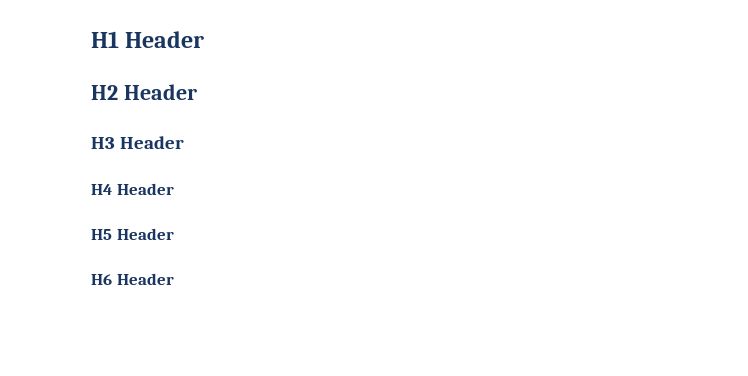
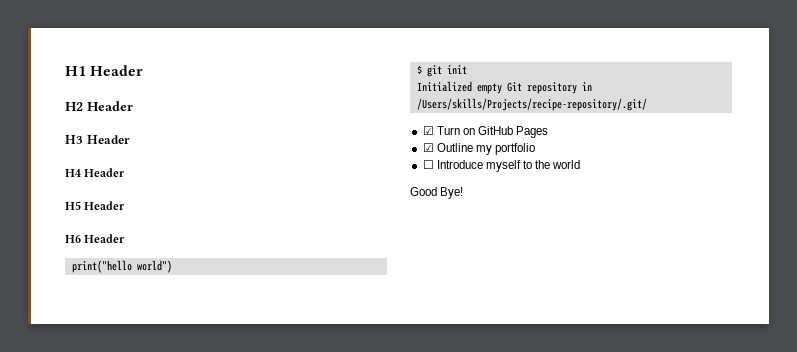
+ print("hello world")
+ $ git init
+ Initialized empty Git repository in /Users/skills/Projects/recipe-repository/.git/
+ ☑ Turn on GitHub Pages
+ ☑ Outline my portfolio
+ ☐ Introduce myself to the world
+ Good Bye!

